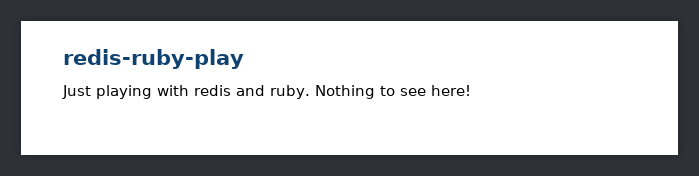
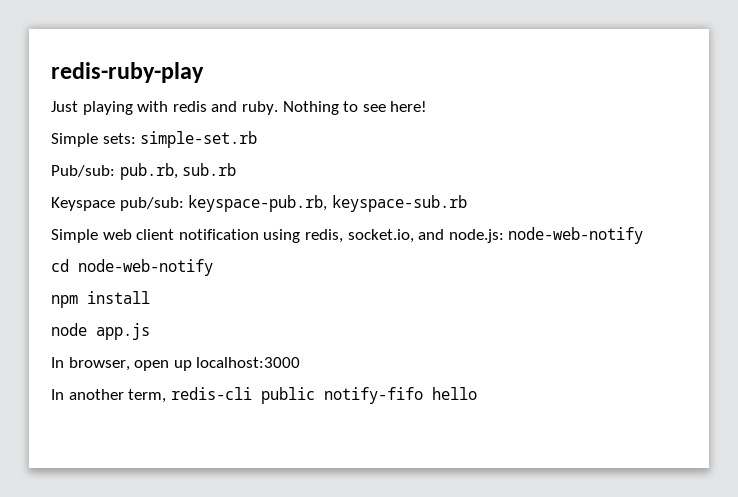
+ Simple sets: simple-set.rb
+ Pub/sub: pub.rb, sub.rb
+ Keyspace pub/sub: keyspace-pub.rb, keyspace-sub.rb
+ Simple web client notification using redis, socket.io, and node.js: node-web-notify
+ cd node-web-notify
+ npm install
+ node app.js
+ In browser, open up localhost:3000
+ In another term, redis-cli public notify-fifo hello

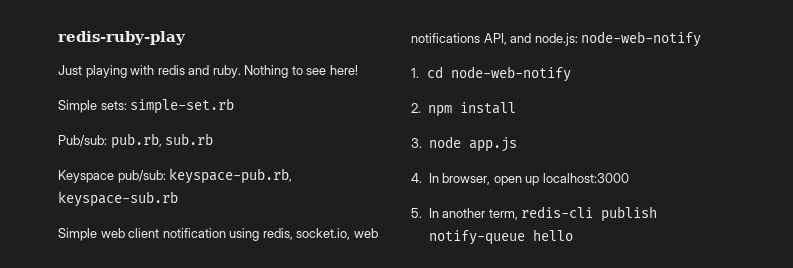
- Simple web client notification using redis, socket.io, and node.js: node-web-notify
+ Simple web client notification using redis, socket.io, web notifications API, and node.js: node-web-notify
- cd node-web-notify
+ 1. cd node-web-notify
- npm install
+ 2. npm install
- node app.js
+ 3. node app.js
- In browser, open up localhost:3000
+ 4. In browser, open up localhost:3000
- In another term, redis-cli public notify-fifo hello
+ 5. In another term, redis-cli publish notify-queue hello

